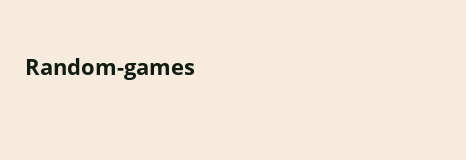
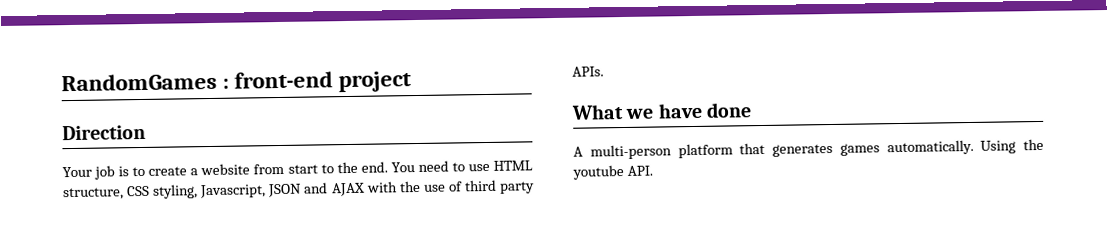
- Random-games
+ RandomGames : front-end project
+ Direction
+ Your job is to create a website from start to the end. You need to use HTML structure, CSS styling, Javascript, JSON and AJAX with the use of third party APIs.
+ What we have done
+ A multi-person platform that generates games automatically. Using the youtube API.

